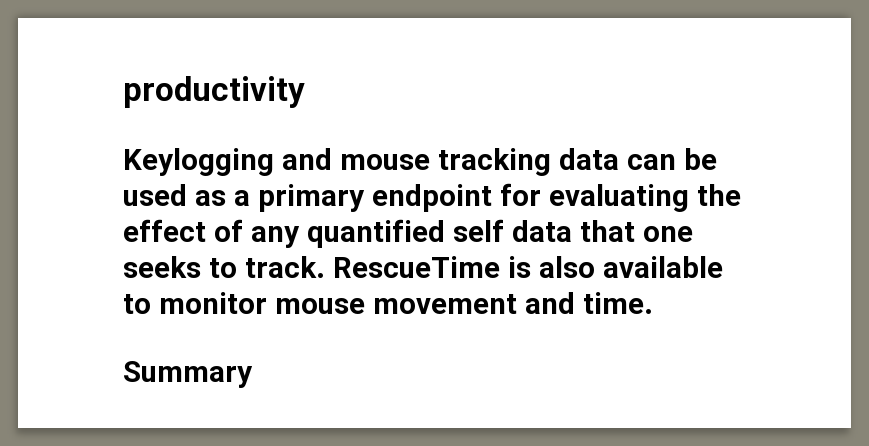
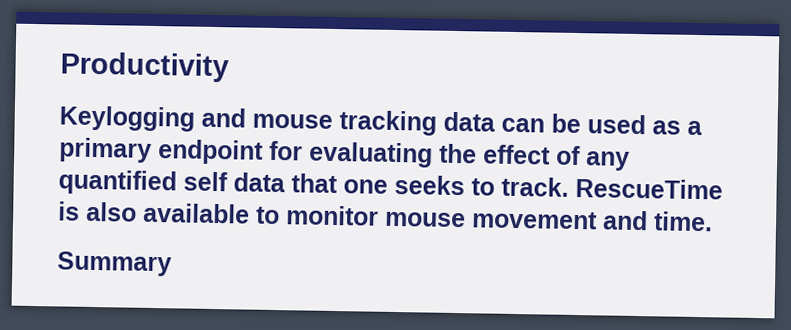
- productivity
+ Productivity

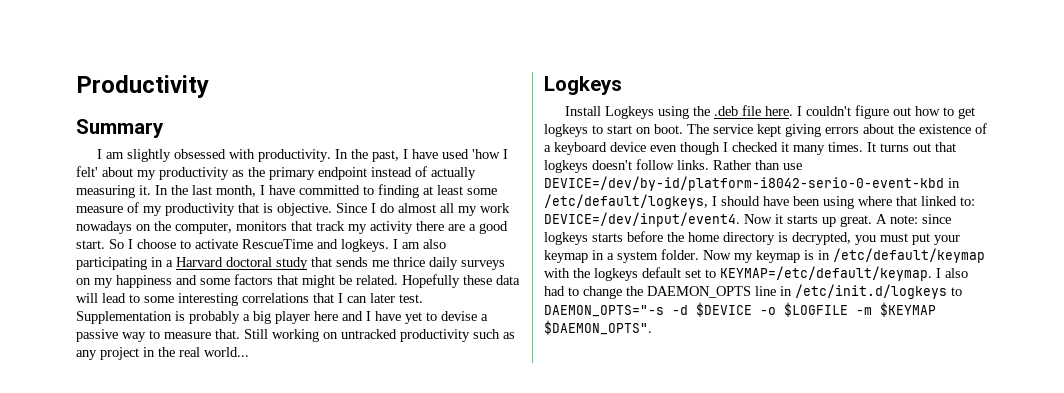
- Keylogging and mouse tracking data can be used as a primary endpoint for evaluating the effect of any quantified self data that one seeks to track. RescueTime is also available to monitor mouse movement and time.
  Summary
+ I am slightly obsessed with productivity. In the past, I have used 'how I felt' about my productivity as the primary endpoint instead of actually measuring it. In the last month, I have committed to finding at least some measure of my productivity that is objective. Since I do almost all my work nowadays on the computer, monitors that track my activity there are a good start. So I choose to activate RescueTime and logkeys. I am also participating in a Harvard doctoral study that sends me thrice daily surveys on my happiness and some factors that might be related. Hopefully these data will lead to some interesting correlations that I can later test. Supplementation is probably a big player here and I have yet to devise a passive way to measure that. Still working on untracked productivity such as any project in the real world...
+ Logkeys
+ Install Logkeys using the .deb file here. I couldn't figure out how to get logkeys to start on boot. The service kept giving errors about the existence of a keyboard device even though I checked it many times. It turns out that logkeys doesn't follow links. Rather than use DEVICE=/dev/by-id/platform-i8042-serio-0-event-kbd in /etc/default/logkeys, I should have been using where that linked to: DEVICE=/dev/input/event4. Now it starts up great. A note: since logkeys starts before the home directory is decrypted, you must put your keymap in a system folder. Now my keymap is in /etc/default/keymap with the logkeys default set to KEYMAP=/etc/default/keymap. I also had to change the DAEMON_OPTS line in /etc/init.d/logkeys to DAEMON_OPTS="-s -d $DEVICE -o $LOGFILE -m $KEYMAP $DAEMON_OPTS".

